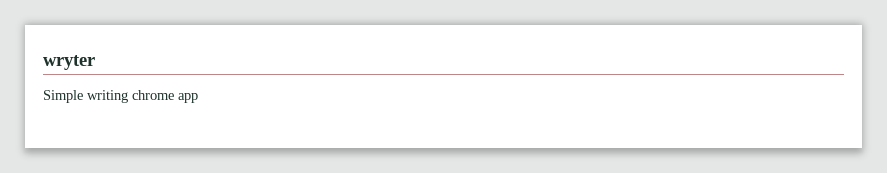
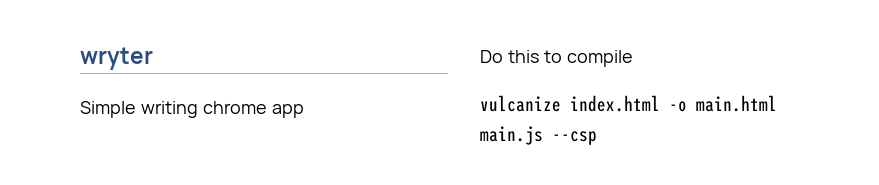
+ Do this to compile
+ vulcanize index.html -o main.html main.js --csp

